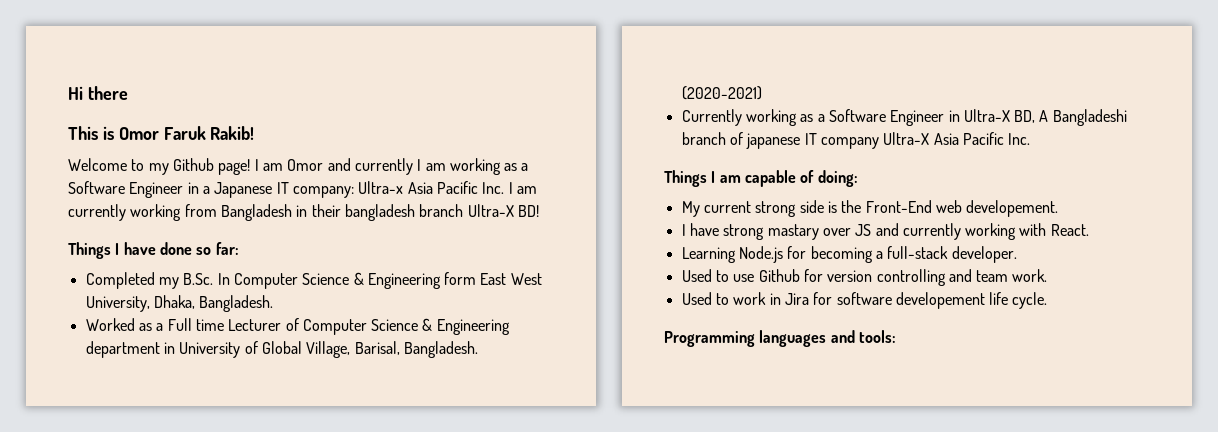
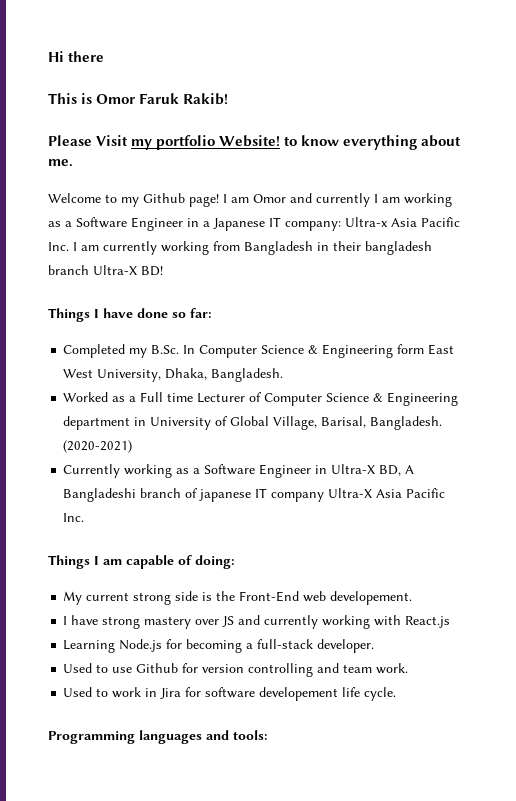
+ Please Visit my portfolio Website! to know everything about me.
- I have strong mastary over JS and currently working with React.
+ I have strong mastery over JS and currently working with React.js

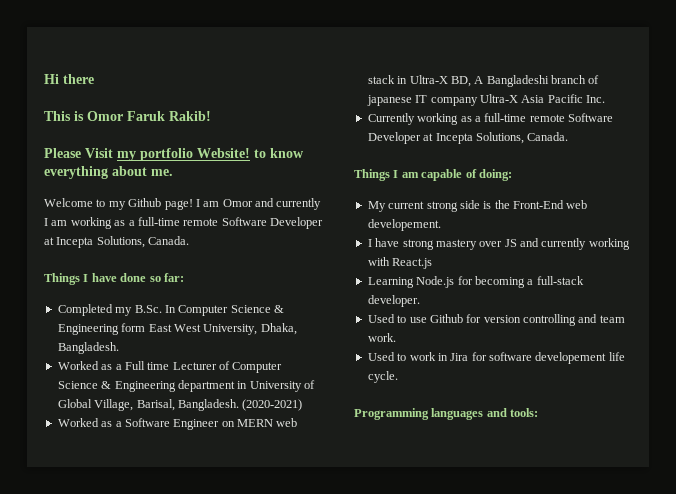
- I am Omor and currently I am working as a Software Engineer in a Japanese IT company: Ultra-x Asia Pacific Inc. I am currently working from Bangladesh in their bangladesh branch Ultra-X BD!
+ I am Omor and currently I am working as a full-time remote Software Developer at Incepta Solutions, Canada.
- Currently working as a Software Engineer in Ultra-X BD, A Bangladeshi branch of japanese IT company Ultra-X Asia Pacific Inc.
+ Worked as a Software Engineer on MERN web stack in Ultra-X BD, A Bangladeshi branch of japanese IT company Ultra-X Asia Pacific Inc.
+ Currently working as a full-time remote Software Developer at Incepta Solutions, Canada.

